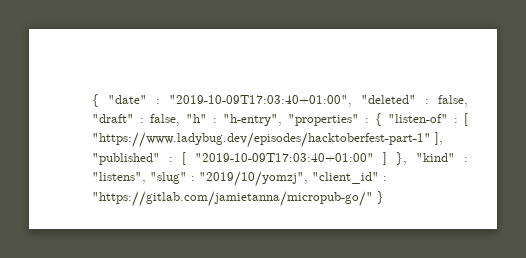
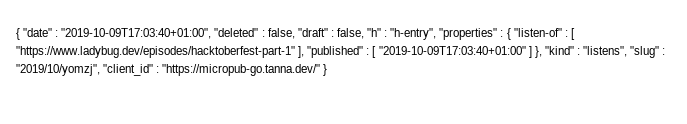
- { "date" : "2019-10-09T17:03:40+01:00", "deleted" : false, "draft" : false, "h" : "h-entry", "properties" : { "listen-of" : [ "https://www.ladybug.dev/episodes/hacktoberfest-part-1" ], "published" : [ "2019-10-09T17:03:40+01:00" ] }, "kind" : "listens", "slug" : "2019/10/yomzj", "client_id" : "https://gitlab.com/jamietanna/micropub-go/" }
+ { "date" : "2019-10-09T17:03:40+01:00", "deleted" : false, "draft" : false, "h" : "h-entry", "properties" : { "listen-of" : [ "https://www.ladybug.dev/episodes/hacktoberfest-part-1" ], "published" : [ "2019-10-09T17:03:40+01:00" ] }, "kind" : "listens", "slug" : "2019/10/yomzj", "client_id" : "https://micropub-go.tanna.dev/" }

